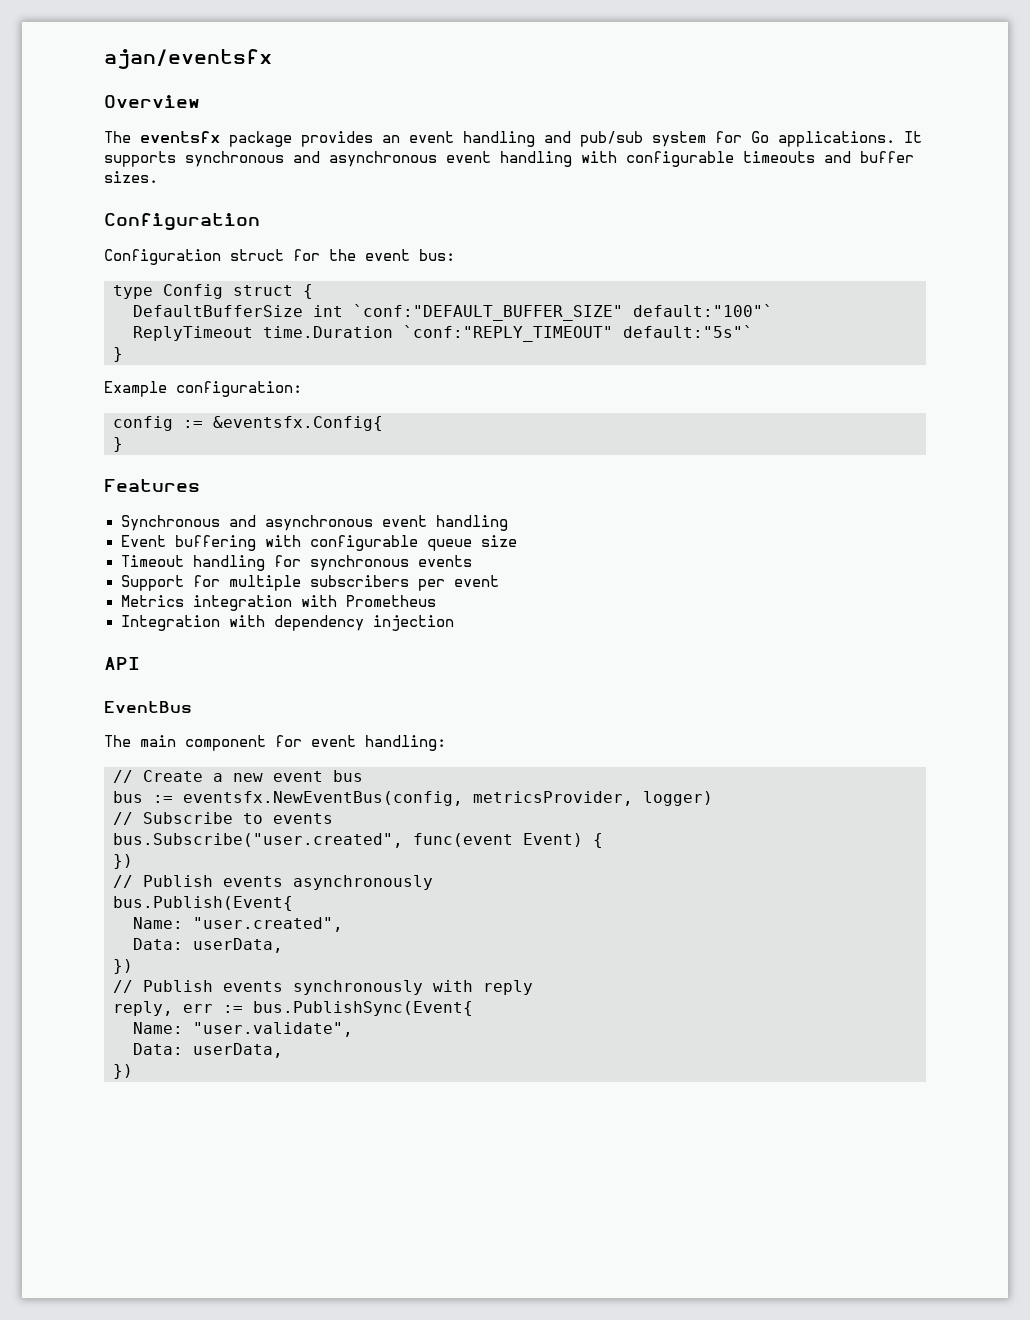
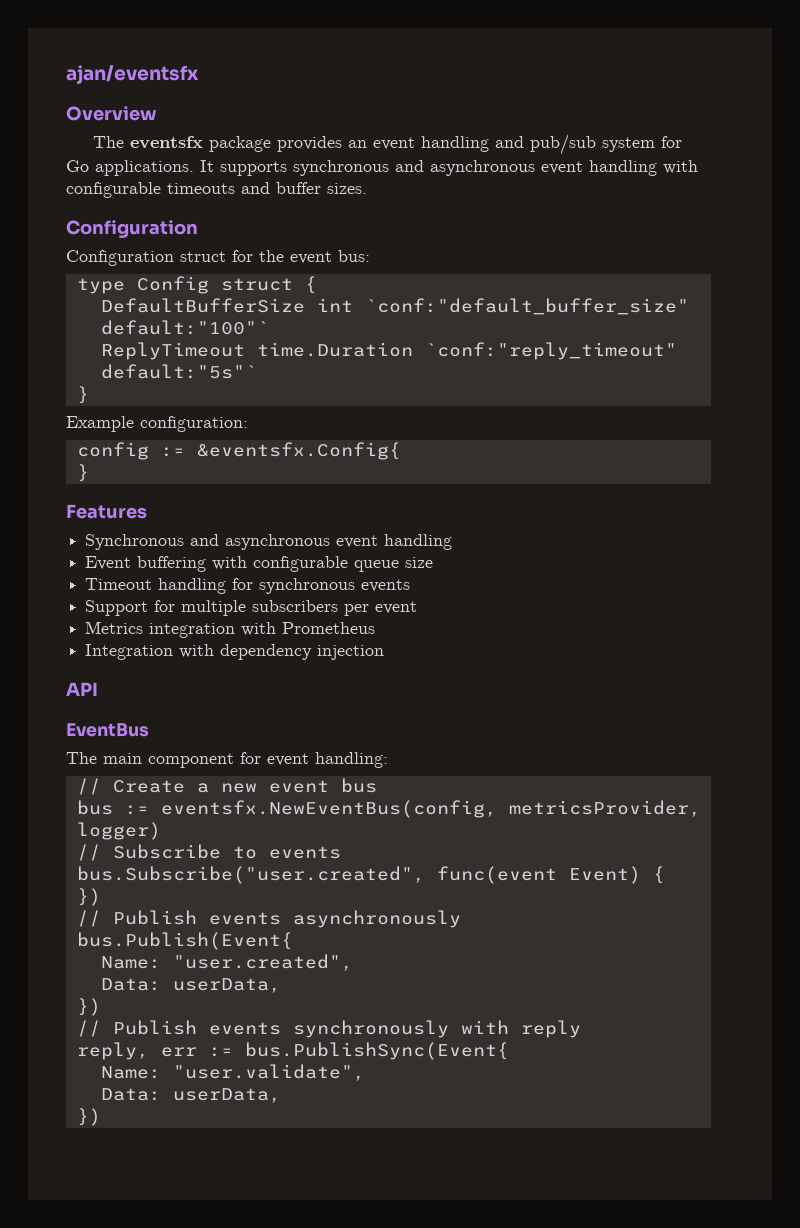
- DefaultBufferSize int `conf:"DEFAULT_BUFFER_SIZE" default:"100"`
+ DefaultBufferSize int `conf:"default_buffer_size" default:"100"`
- ReplyTimeout time.Duration `conf:"REPLY_TIMEOUT" default:"5s"`
+ ReplyTimeout time.Duration `conf:"reply_timeout" default:"5s"`

